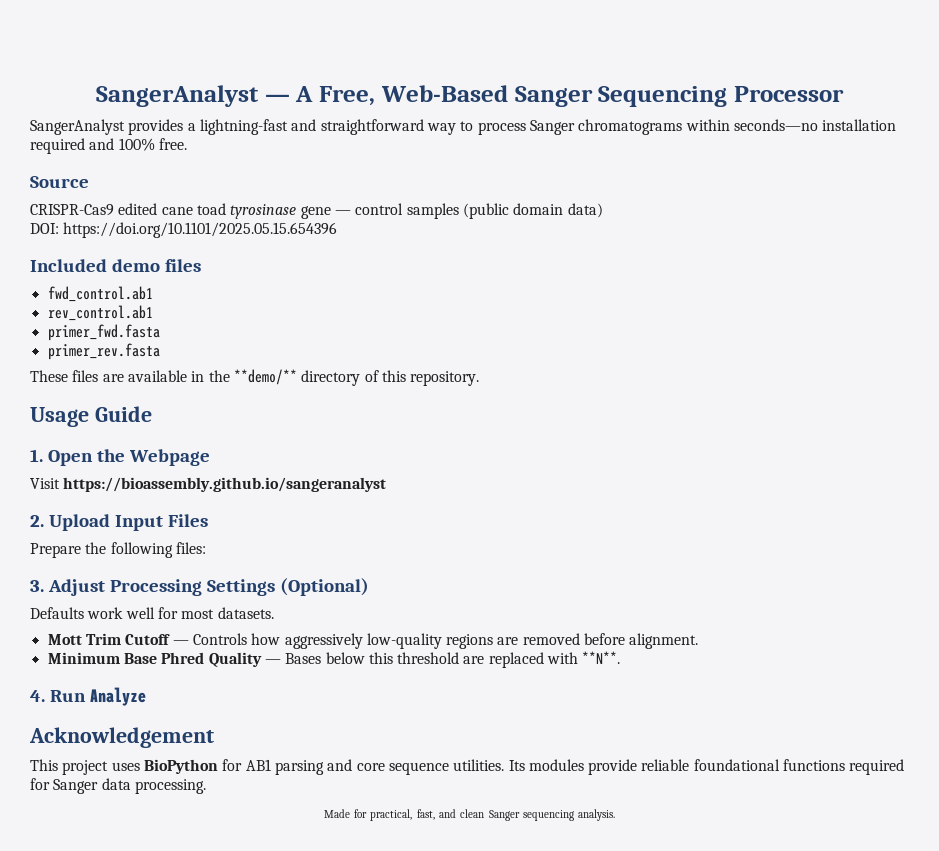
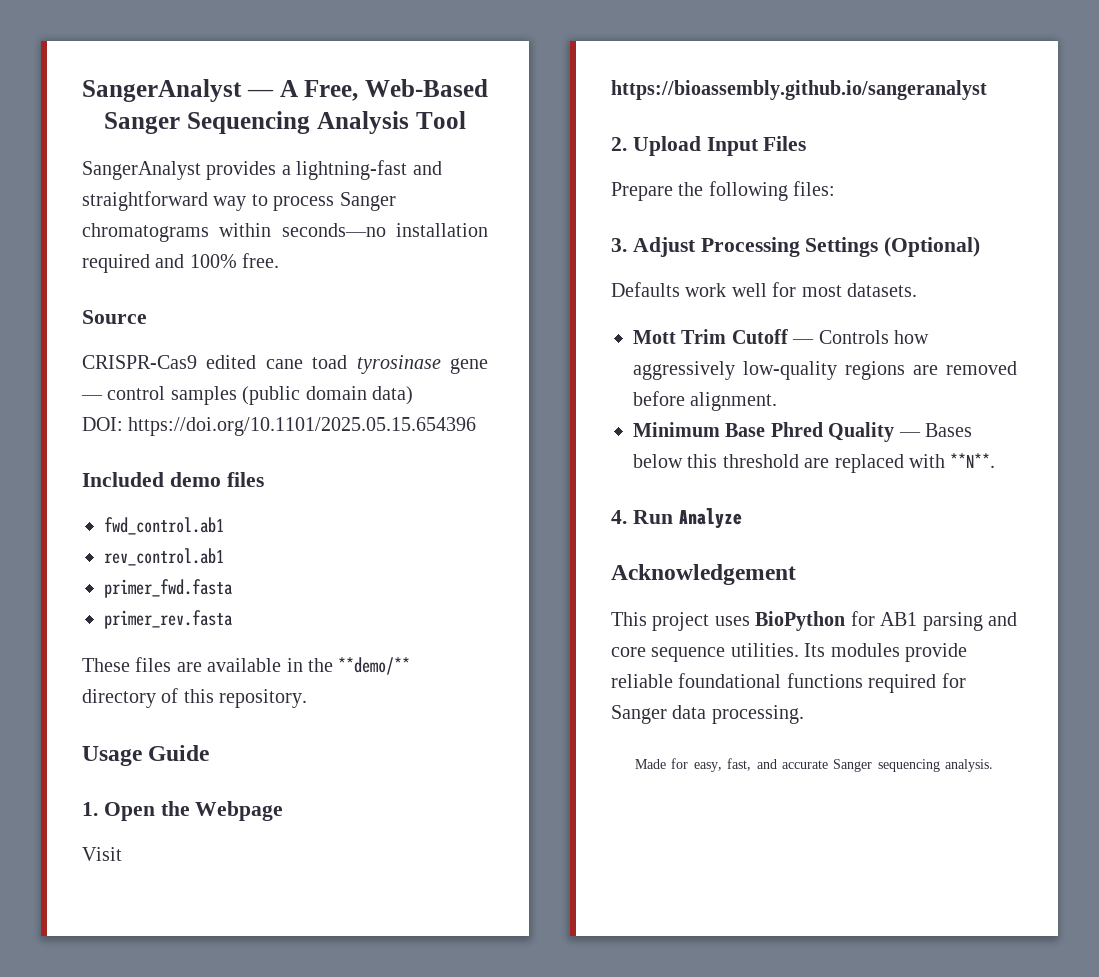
- SangerAnalyst — A Free, Web-Based Sanger Sequencing Processor
+ SangerAnalyst — A Free, Web-Based Sanger Sequencing Analysis Tool
- Made for practical, fast, and clean Sanger sequencing analysis.
+ Made for easy, fast, and accurate Sanger sequencing analysis.

